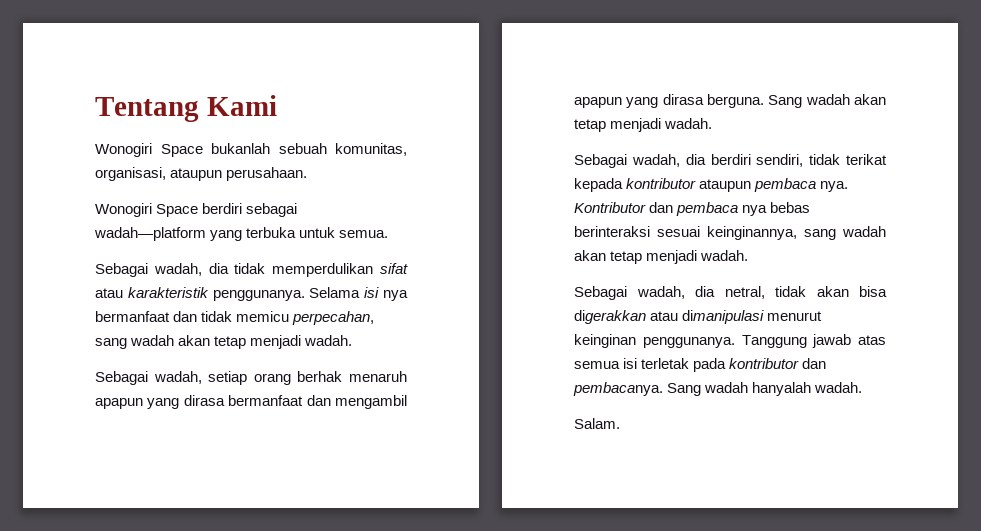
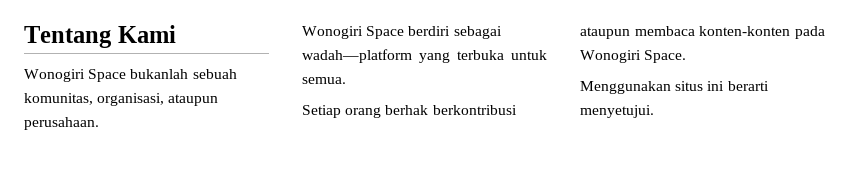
- Sebagai wadah, dia tidak memperdulikan sifat atau karakteristik penggunanya. Selama isi nya bermanfaat dan tidak memicu perpecahan, sang wadah akan tetap menjadi wadah.
- Sebagai wadah, setiap orang berhak menaruh apapun yang dirasa bermanfaat dan mengambil apapun yang dirasa berguna. Sang wadah akan tetap menjadi wadah.
- Sebagai wadah, dia berdiri sendiri, tidak terikat kepada kontributor ataupun pembaca nya. Kontributor dan pembaca nya bebas berinteraksi sesuai keinginannya, sang wadah akan tetap menjadi wadah.
- Sebagai wadah, dia netral, tidak akan bisa digerakkan atau dimanipulasi menurut keinginan penggunanya. Tanggung jawab atas semua isi terletak pada kontributor dan pembacanya. Sang wadah hanyalah wadah.
- Salam.
+ Setiap orang berhak berkontribusi ataupun membaca konten-konten pada Wonogiri Space.
+ Menggunakan situs ini berarti menyetujui.

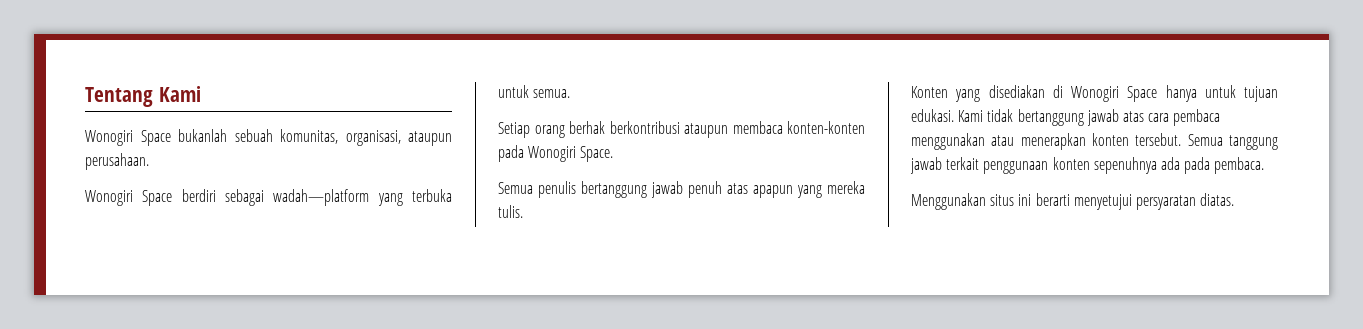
+ Semua penulis bertanggung jawab penuh atas apapun yang mereka tulis.
+ Konten yang disediakan di Wonogiri Space hanya untuk tujuan edukasi. Kami tidak bertanggung jawab atas cara pembaca menggunakan atau menerapkan konten tersebut. Semua tanggung jawab terkait penggunaan konten sepenuhnya ada pada pembaca.
- Menggunakan situs ini berarti menyetujui.
+ Menggunakan situs ini berarti menyetujui persyaratan diatas.

